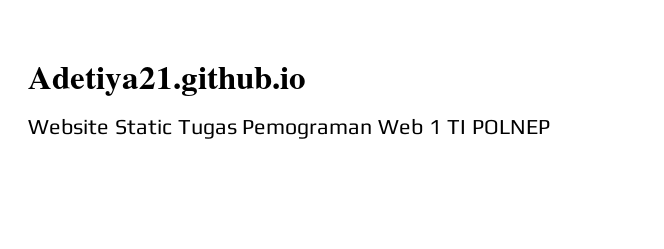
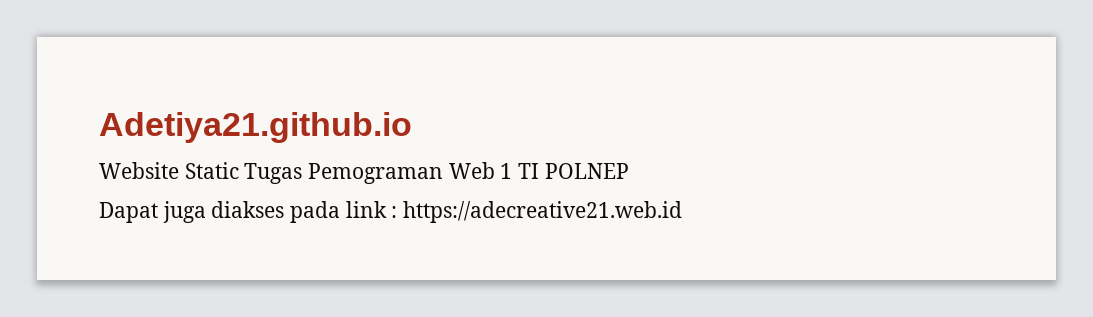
+ Dapat juga diakses pada link : https://adecreative21.web.id

